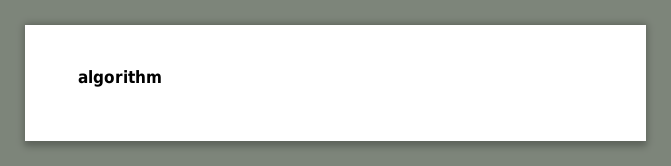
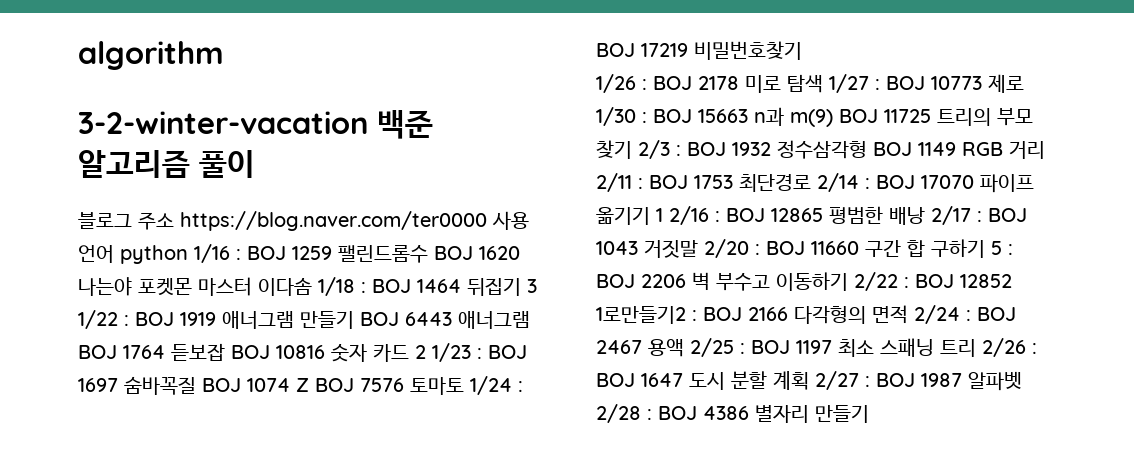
+ 3-2-winter-vacation 백준 알고리즘 풀이
+ 블로그 주소 https://blog.naver.com/ter0000 사용 언어 python 1/16 : BOJ 1259 팰린드롬수 BOJ 1620 나는야 포켓몬 마스터 이다솜 1/18 : BOJ 1464 뒤집기 3 1/22 : BOJ 1919 애너그램 만들기 BOJ 6443 애너그램 BOJ 1764 듣보잡 BOJ 10816 숫자 카드 2 1/23 : BOJ 1697 숨바꼭질 BOJ 1074 Z BOJ 7576 토마토 1/24 : BOJ 17219 비밀번호찾기
+ 1/26 : BOJ 2178 미로 탐색 1/27 : BOJ 10773 제로 1/30 : BOJ 15663 n과 m(9) BOJ 11725 트리의 부모 찾기 2/3 : BOJ 1932 정수삼각형 BOJ 1149 RGB 거리 2/11 : BOJ 1753 최단경로 2/14 : BOJ 17070 파이프 옮기기 1 2/16 : BOJ 12865 평범한 배낭 2/17 : BOJ 1043 거짓말 2/20 : BOJ 11660 구간 합 구하기 5 : BOJ 2206 벽 부수고 이동하기 2/22 : BOJ 12852 1로만들기2 : BOJ 2166 다각형의 면적 2/24 : BOJ 2467 용액 2/25 : BOJ 1197 최소 스패닝 트리 2/26 : BOJ 1647 도시 분할 계획 2/27 : BOJ 1987 알파벳 2/28 : BOJ 4386 별자리 만들기

